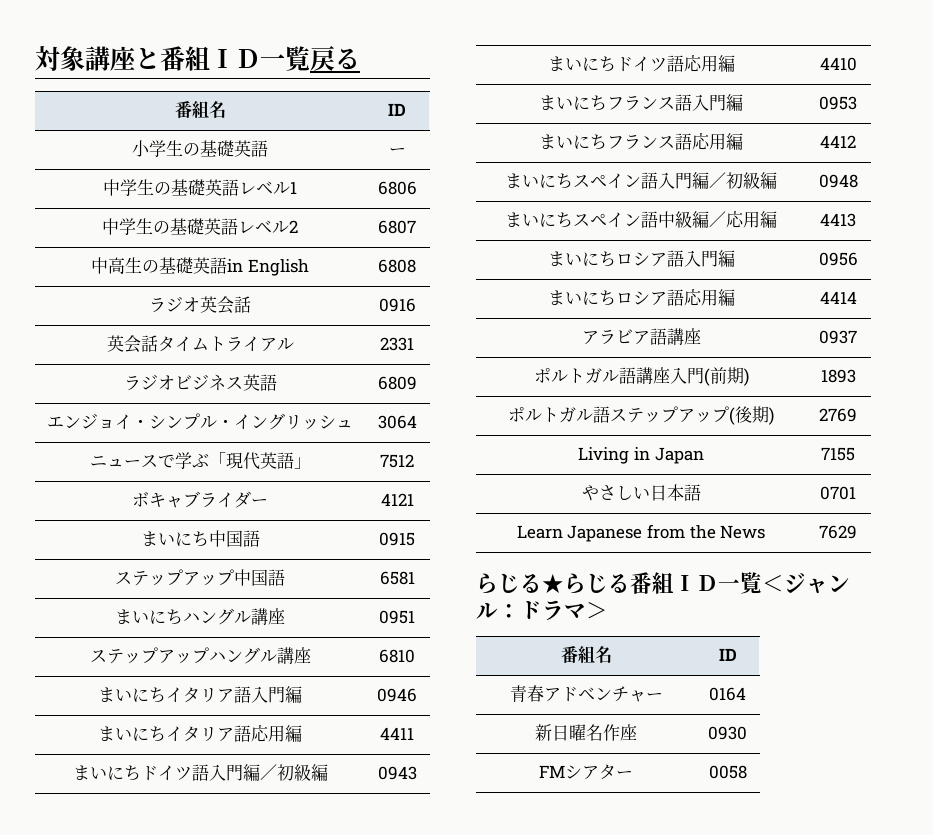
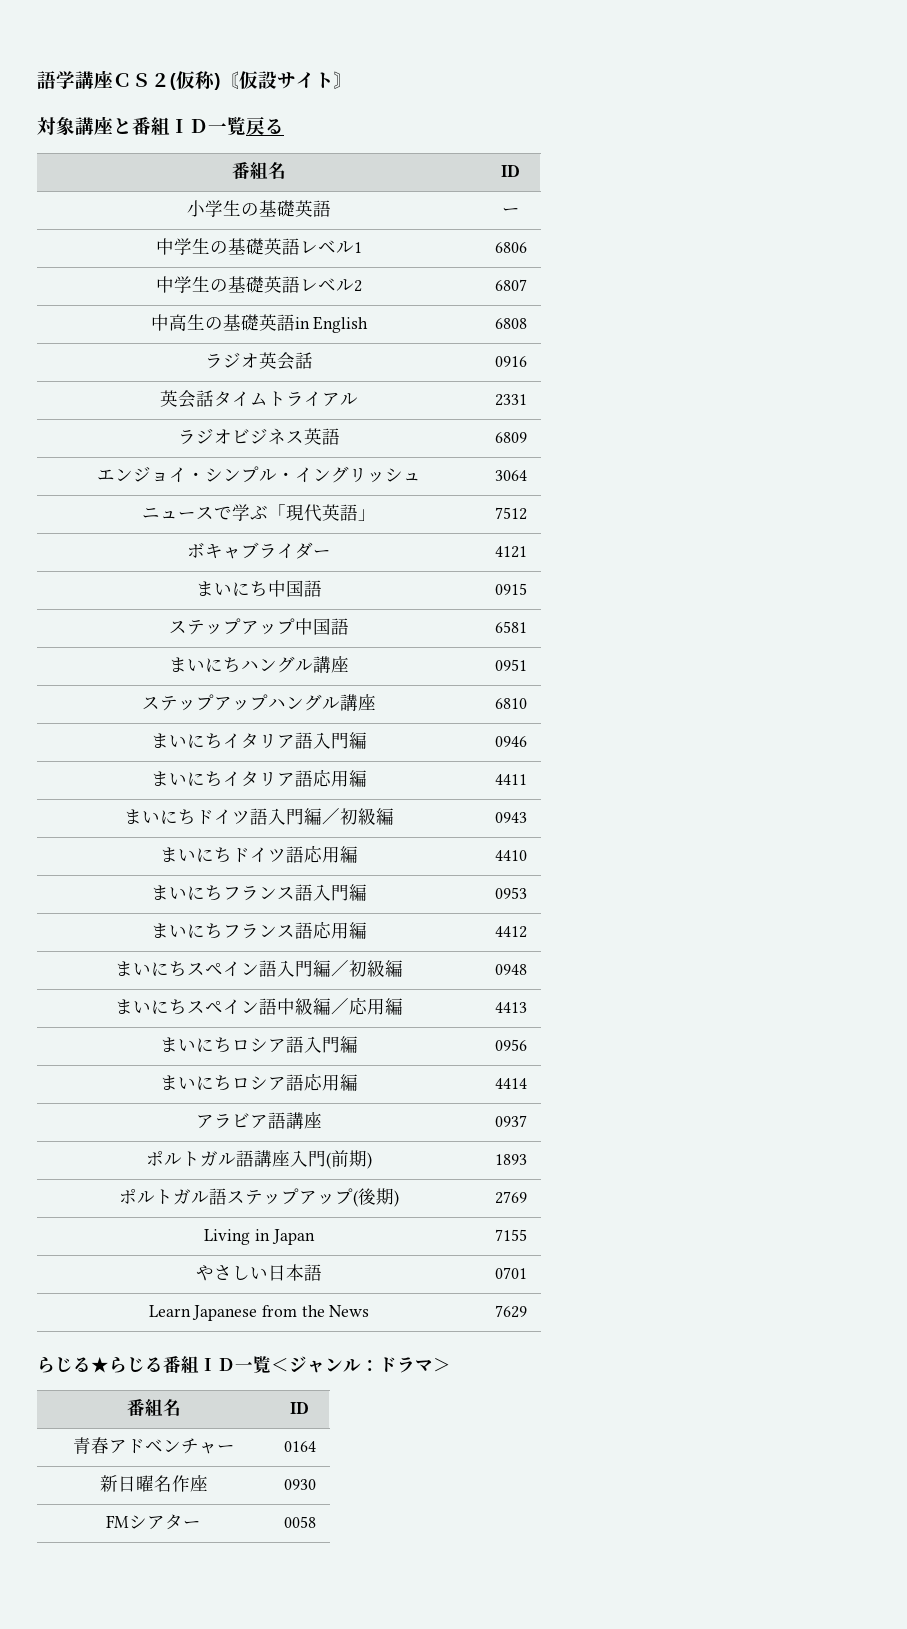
+ 語学講座ＣＳ２(仮称)〘仮設サイト〙

